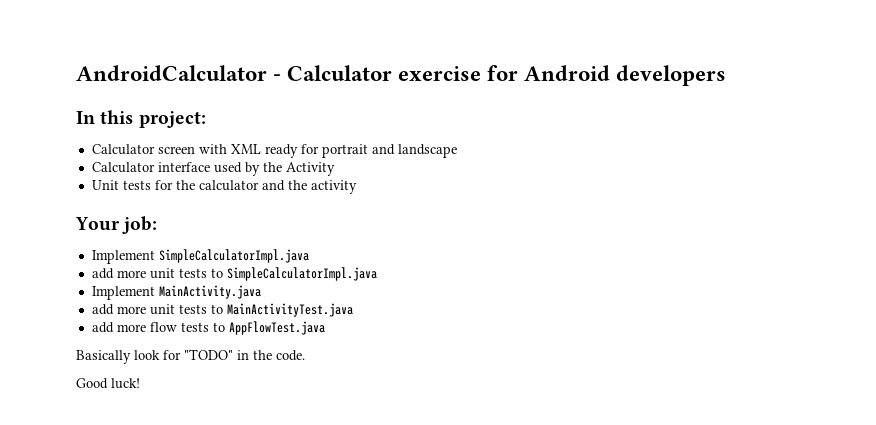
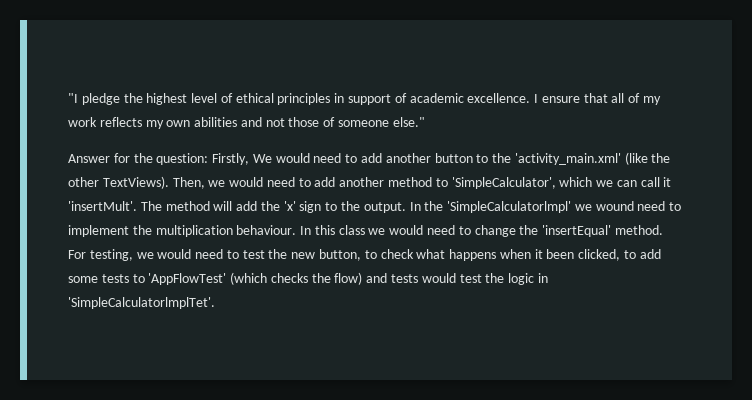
- AndroidCalculator - Calculator exercise for Android developers
- In this project:
- Calculator screen with XML ready for portrait and landscape
- Calculator interface used by the Activity
- Unit tests for the calculator and the activity
- Your job:
- Implement SimpleCalculatorImpl.java
- add more unit tests to SimpleCalculatorImpl.java
- Implement MainActivity.java
- add more unit tests to MainActivityTest.java
- add more flow tests to AppFlowTest.java
- Basically look for "TODO" in the code.
- Good luck!
+ "I pledge the highest level of ethical principles in support of academic excellence. I ensure that all of my work reflects my own abilities and not those of someone else."
+ Answer for the question: Firstly, We would need to add another button to the 'activity_main.xml' (like the other TextViews). Then, we would need to add another method to 'SimpleCalculator', which we can call it 'insertMult'. The method will add the 'x' sign to the output. In the 'SimpleCalculatorlmpl' we wound need to implement the multiplication behaviour. In this class we would need to change the 'insertEqual' method. For testing, we would need to test the new button, to check what happens when it been clicked, to add some tests to 'AppFlowTest' (which checks the flow) and tests would test the logic in 'SimpleCalculatorlmplTet'.

